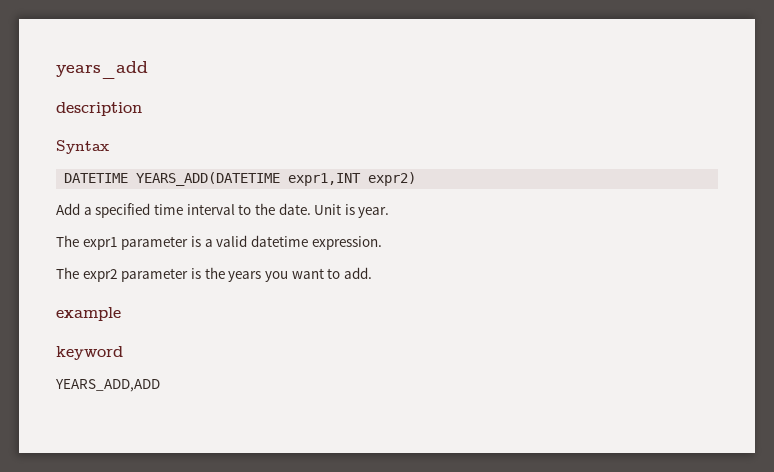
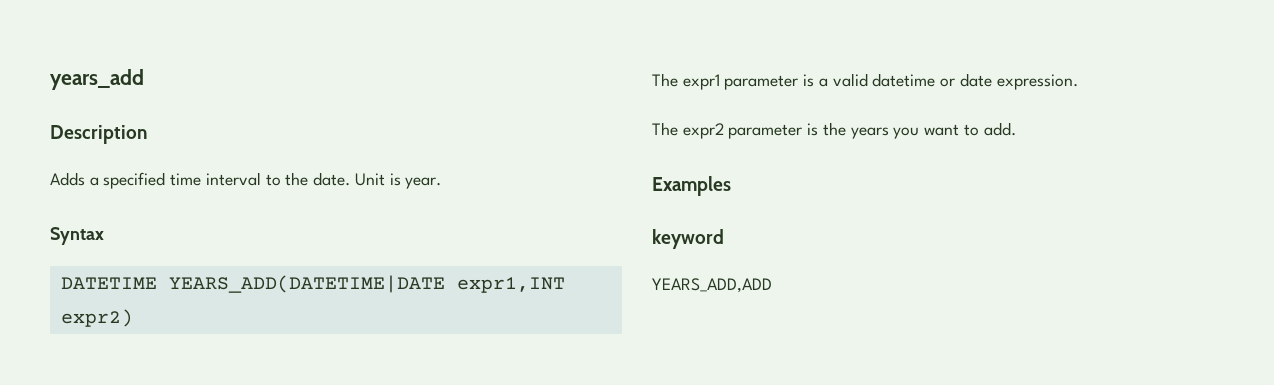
- description
- Syntax
- DATETIME YEARS_ADD(DATETIME expr1,INT expr2)
- Add a specified time interval to the date.
+ Description
+ Adds a specified time interval to the date.
+ Syntax
+ DATETIME YEARS_ADD(DATETIME|DATE expr1,INT expr2)
- The expr1 parameter is a valid datetime expression.
+ The expr1 parameter is a valid datetime or date expression.
- example
+ Examples

